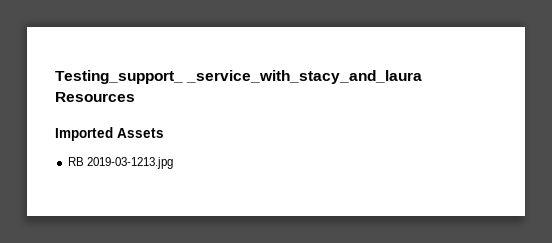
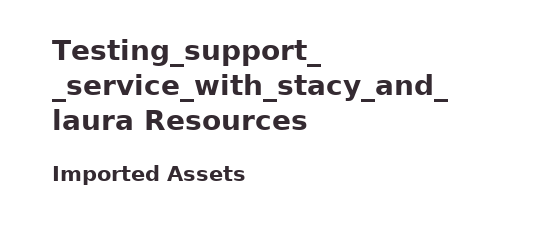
- RB 2019-03-1213.jpg

